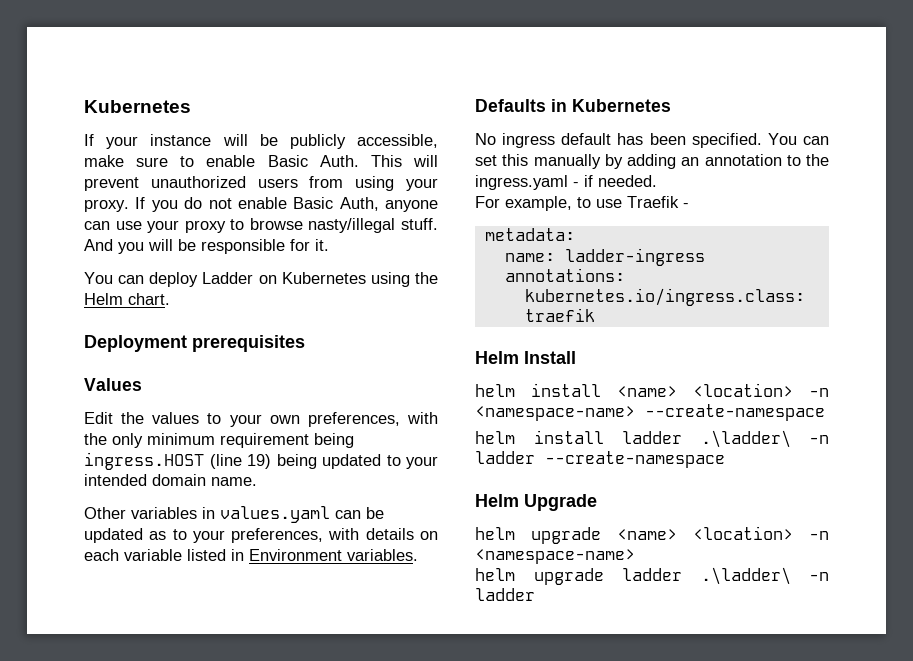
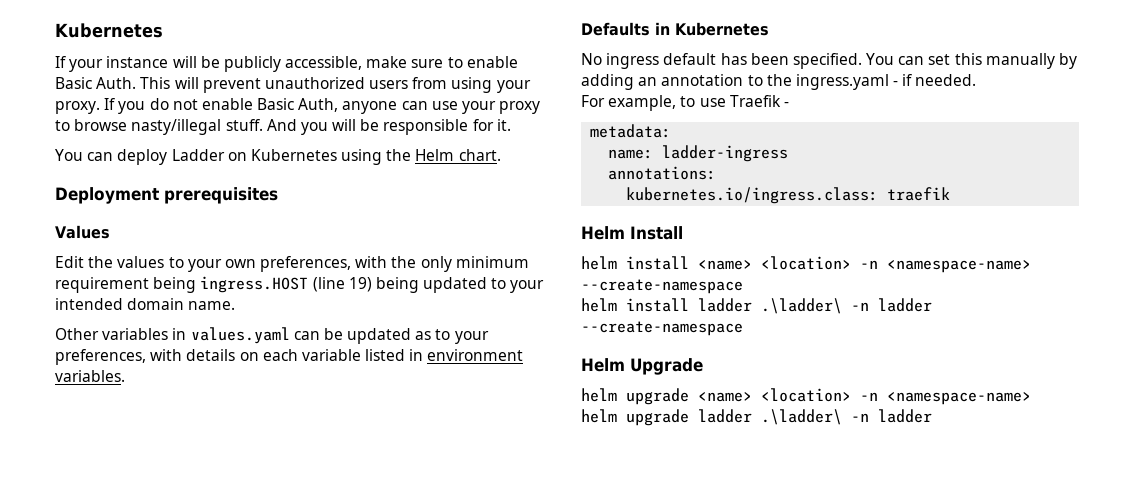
- Other variables in values.yaml can be updated as to your preferences, with details on each variable listed in Environment variables.
+ Other variables in values.yaml can be updated as to your preferences, with details on each variable listed in environment variables.

